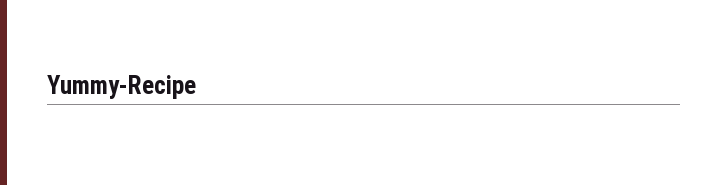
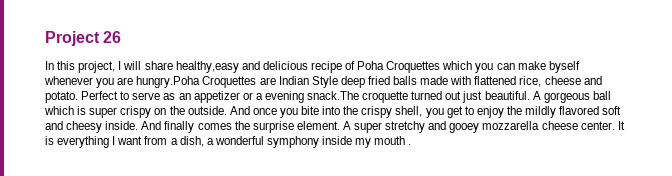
- Yummy-Recipe
+ Project 26
+ In this project, I will share healthy,easy and delicious recipe of Poha Croquettes which you can make byself whenever you are hungry.Poha Croquettes are Indian Style deep fried balls made with flattened rice, cheese and potato. Perfect to serve as an appetizer or a evening snack.The croquette turned out just beautiful. A gorgeous ball which is super crispy on the outside. And once you bite into the crispy shell, you get to enjoy the mildly flavored soft and cheesy inside. And finally comes the surprise element. A super stretchy and gooey mozzarella cheese center. It is everything I want from a dish, a wonderful symphony inside my mouth .

